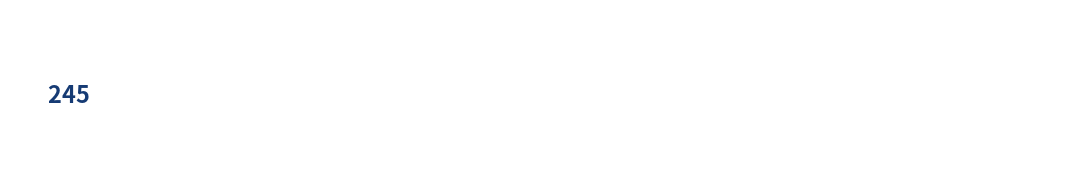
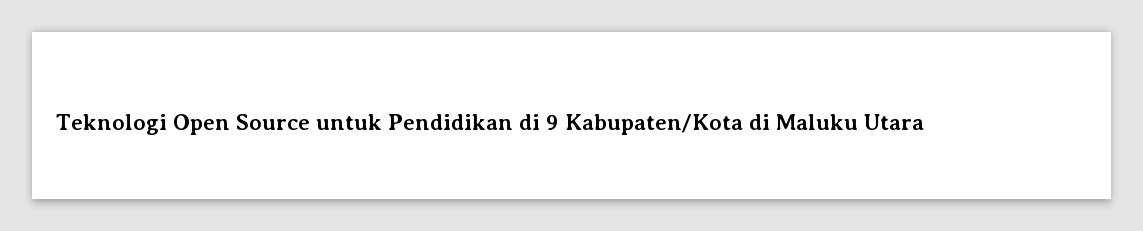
- 245
+ Teknologi Open Source untuk Pendidikan di 9 Kabupaten/Kota di Maluku Utara

